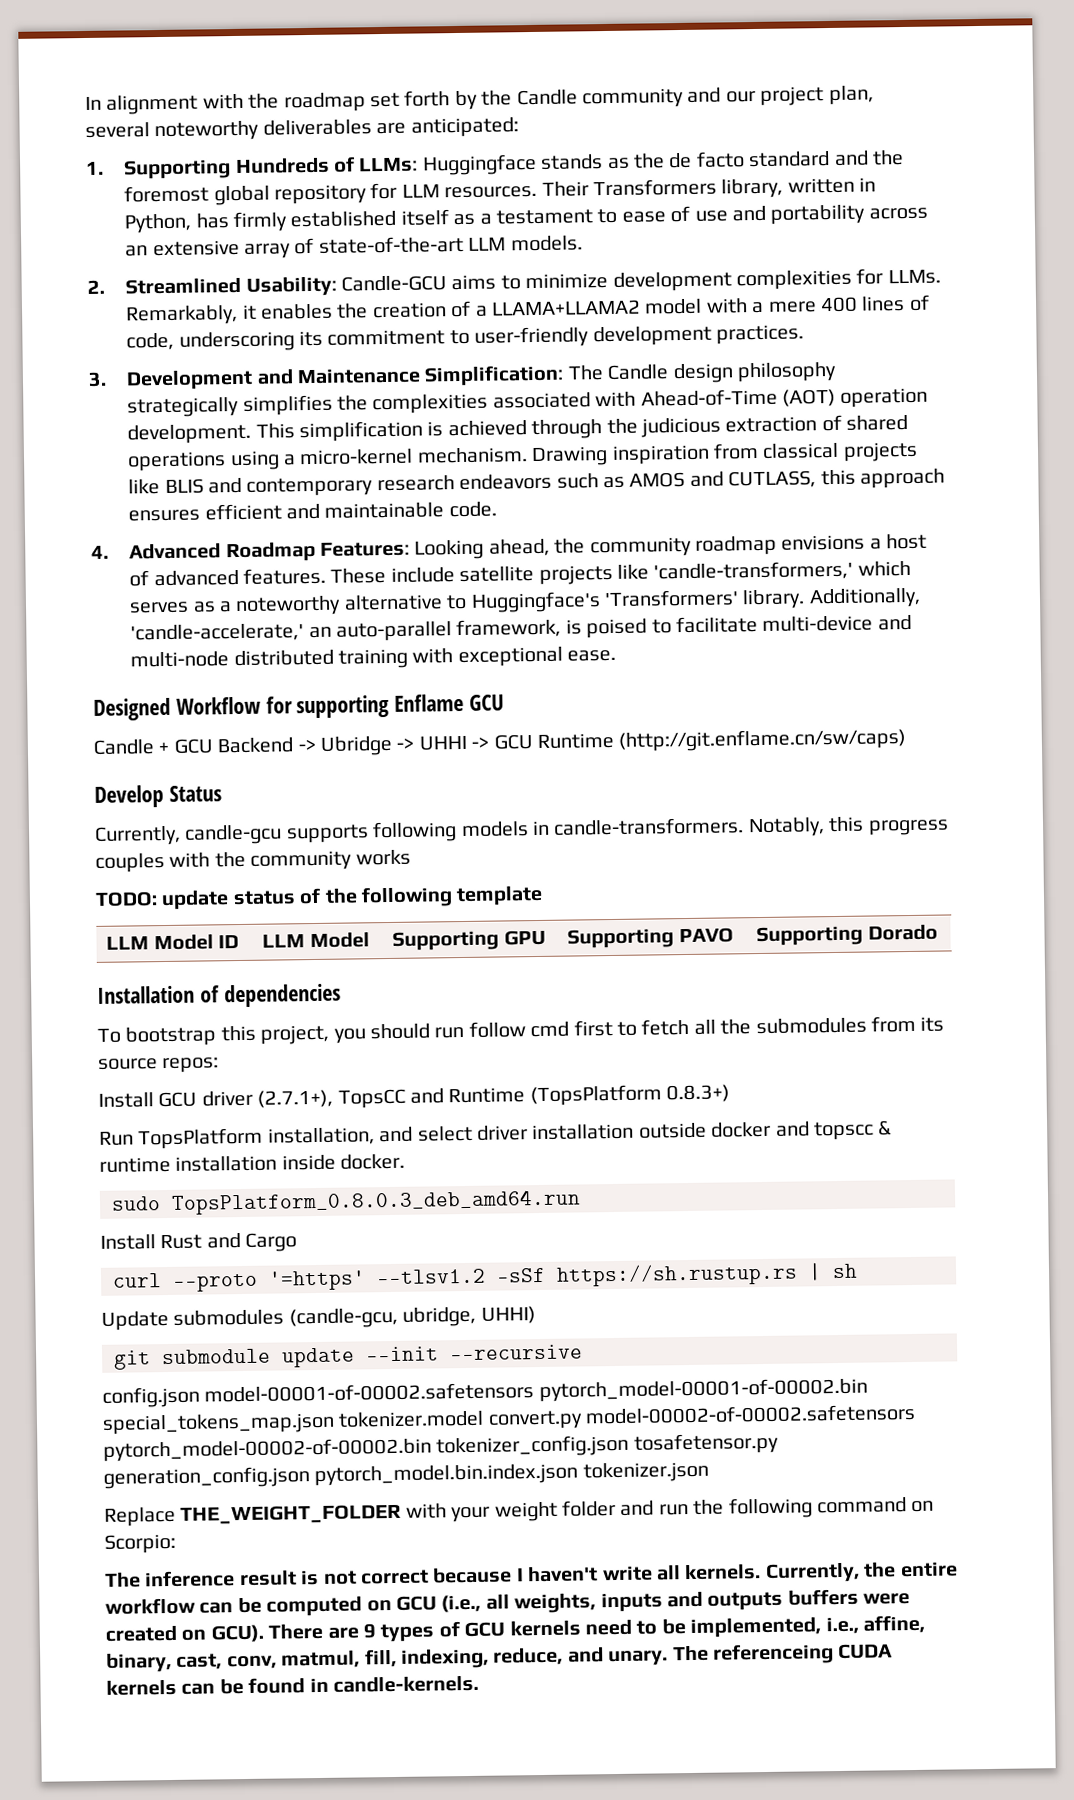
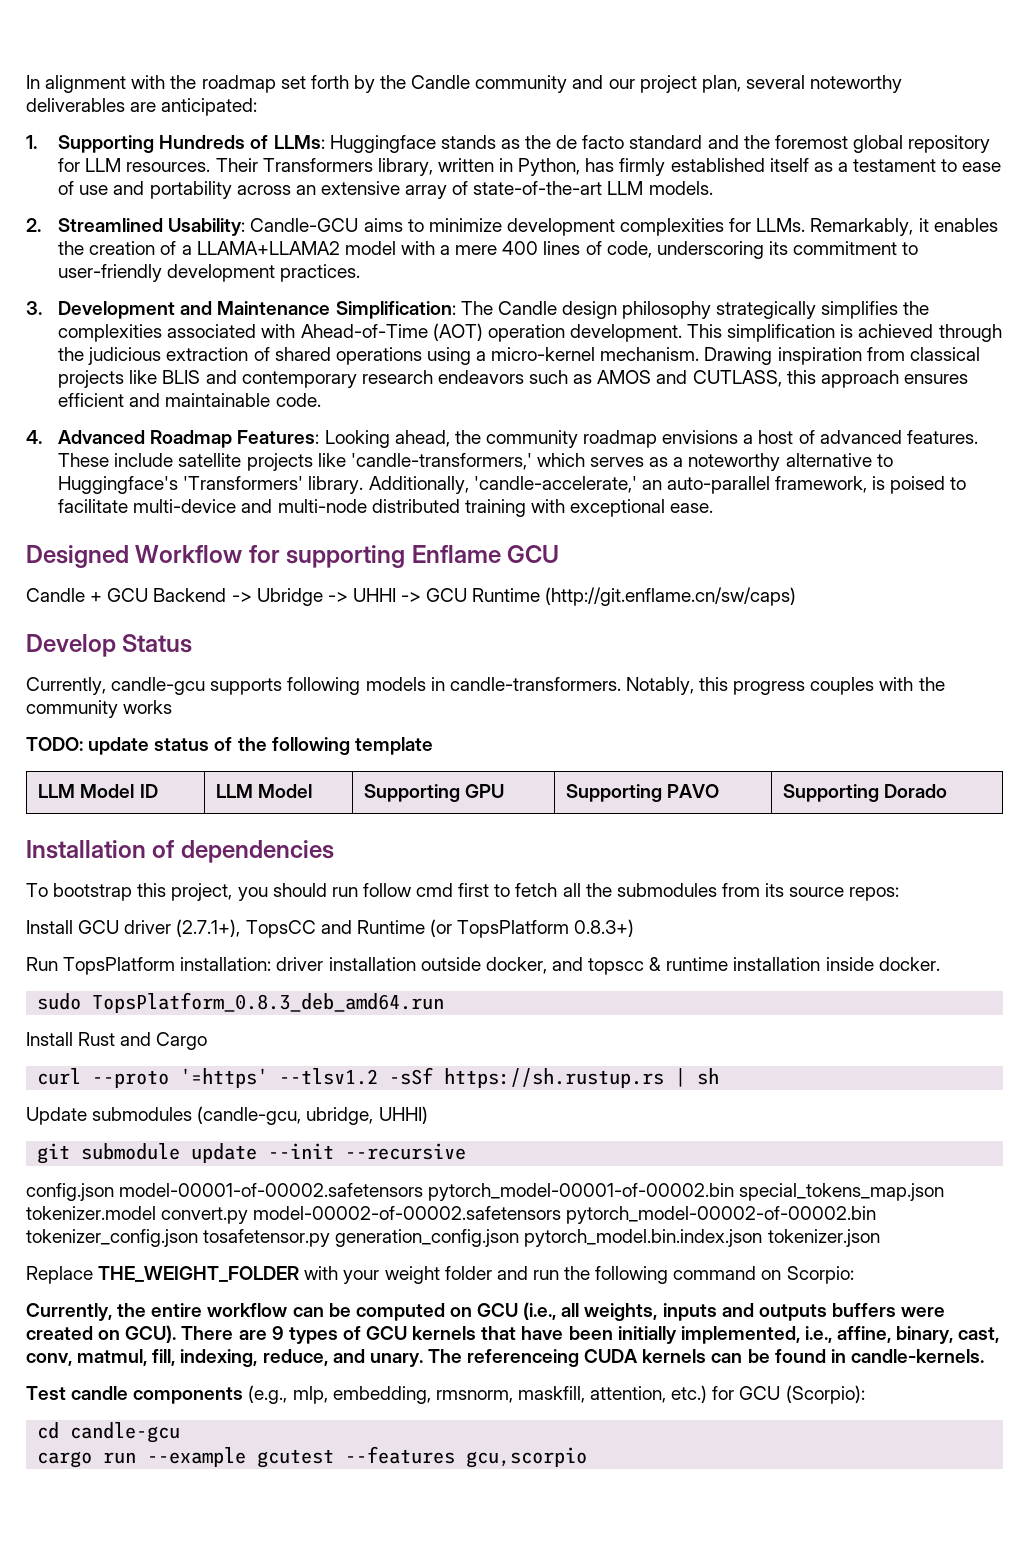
- Install GCU driver (2.7.1+), TopsCC and Runtime (TopsPlatform 0.8.3+)
+ Install GCU driver (2.7.1+), TopsCC and Runtime (or TopsPlatform 0.8.3+)
- Run TopsPlatform installation, and select driver installation outside docker and topscc & runtime installation inside docker.
+ Run TopsPlatform installation: driver installation outside docker, and topscc & runtime installation inside docker.
- sudo TopsPlatform_0.8.0.3_deb_amd64.run
+ sudo TopsPlatform_0.8.3_deb_amd64.run
- The inference result is not correct because I haven't write all kernels.
- There are 9 types of GCU kernels need to be implemented, i.e., affine, binary, cast, conv, matmul, fill, indexing, reduce, and unary.
+ There are 9 types of GCU kernels that have been initially implemented, i.e., affine, binary, cast, conv, matmul, fill, indexing, reduce, and unary.
+ Test candle components (e.g., mlp, embedding, rmsnorm, maskfill, attention, etc.) for GCU (Scorpio):
+ cd candle-gcu
+ cargo run --example gcutest --features gcu,scorpio

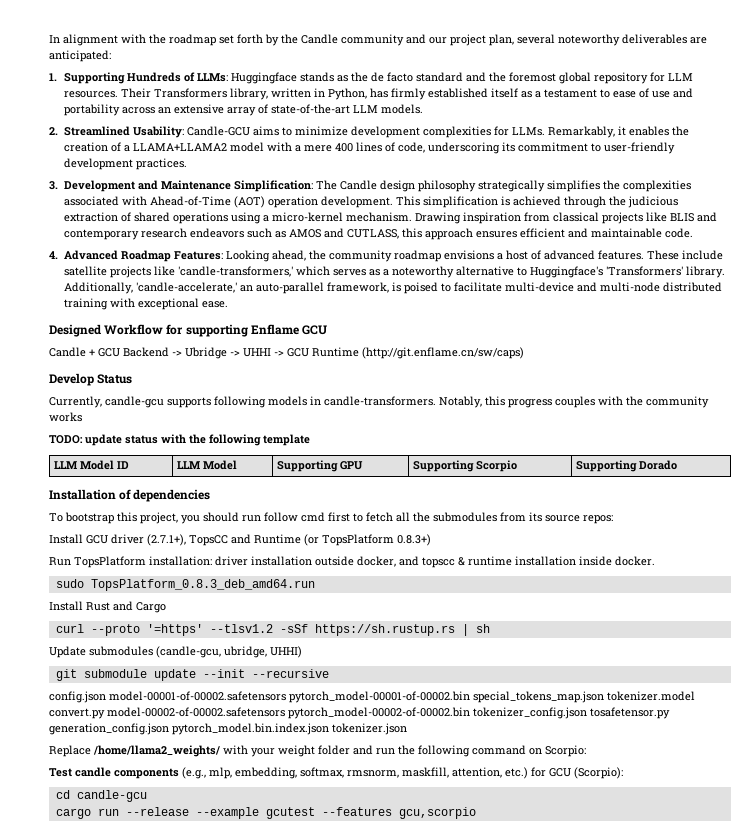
- TODO: update status of the following template
+ TODO: update status with the following template
- LLM Model ID | LLM Model | Supporting GPU | Supporting PAVO | Supporting Dorado
+ LLM Model ID | LLM Model | Supporting GPU | Supporting Scorpio | Supporting Dorado
- Replace THE_WEIGHT_FOLDER with your weight folder and run the following command on Scorpio:
+ Replace /home/llama2_weights/ with your weight folder and run the following command on Scorpio:
- Currently, the entire workflow can be computed on GCU (i.e., all weights, inputs and outputs buffers were created on GCU). There are 9 types of GCU kernels that have been initially implemented, i.e., affine, binary, cast, conv, matmul, fill, indexing, reduce, and unary. The referenceing CUDA kernels can be found in candle-kernels.
- Test candle components (e.g., mlp, embedding, rmsnorm, maskfill, attention, etc.) for GCU (Scorpio):
+ Test candle components (e.g., mlp, embedding, softmax, rmsnorm, maskfill, attention, etc.) for GCU (Scorpio):
- cargo run --example gcutest --features gcu,scorpio
+ cargo run --release --example gcutest --features gcu,scorpio

